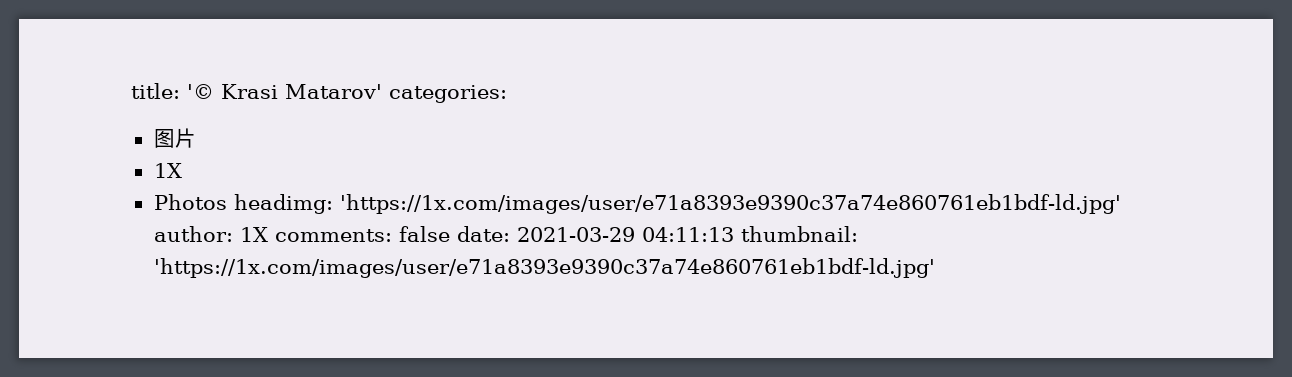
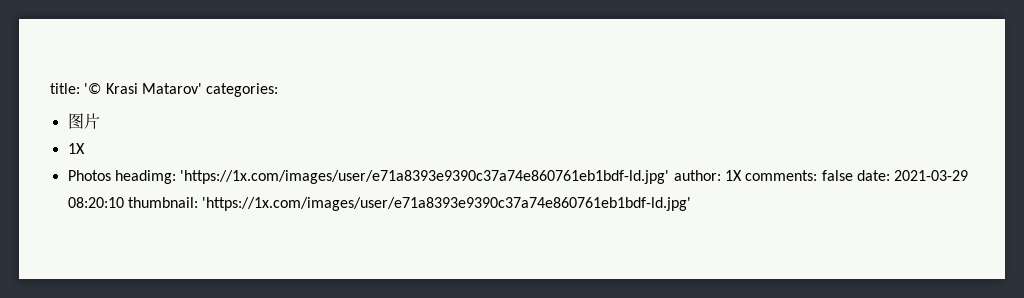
- Photos headimg: 'https://1x.com/images/user/e71a8393e9390c37a74e860761eb1bdf-ld.jpg' author: 1X comments: false date: 2021-03-29 04:11:13 thumbnail: 'https://1x.com/images/user/e71a8393e9390c37a74e860761eb1bdf-ld.jpg'
+ Photos headimg: 'https://1x.com/images/user/e71a8393e9390c37a74e860761eb1bdf-ld.jpg' author: 1X comments: false date: 2021-03-29 08:20:10 thumbnail: 'https://1x.com/images/user/e71a8393e9390c37a74e860761eb1bdf-ld.jpg'

